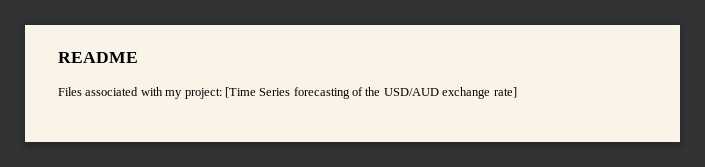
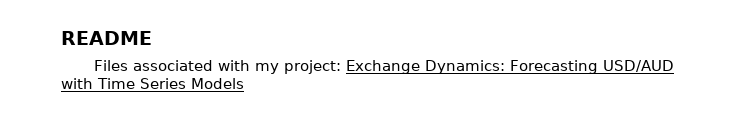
- Files associated with my project: [Time Series forecasting of the USD/AUD exchange rate]
+ Files associated with my project: Exchange Dynamics: Forecasting USD/AUD with Time Series Models

